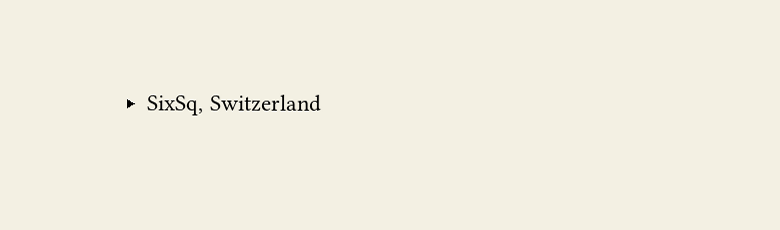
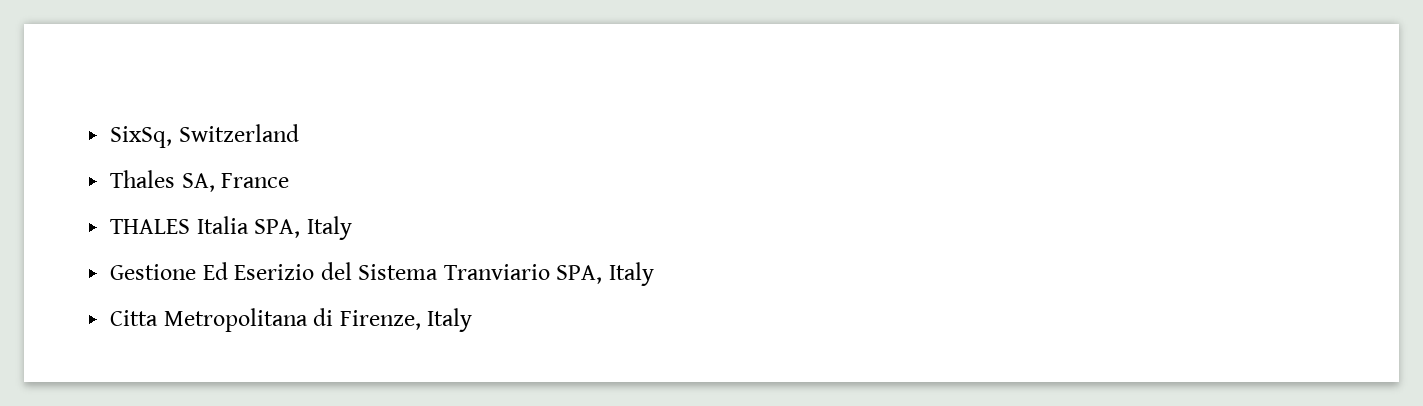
+ Thales SA, France
+ THALES Italia SPA, Italy
+ Gestione Ed Eserizio del Sistema Tranviario SPA, Italy
+ Citta Metropolitana di Firenze, Italy

